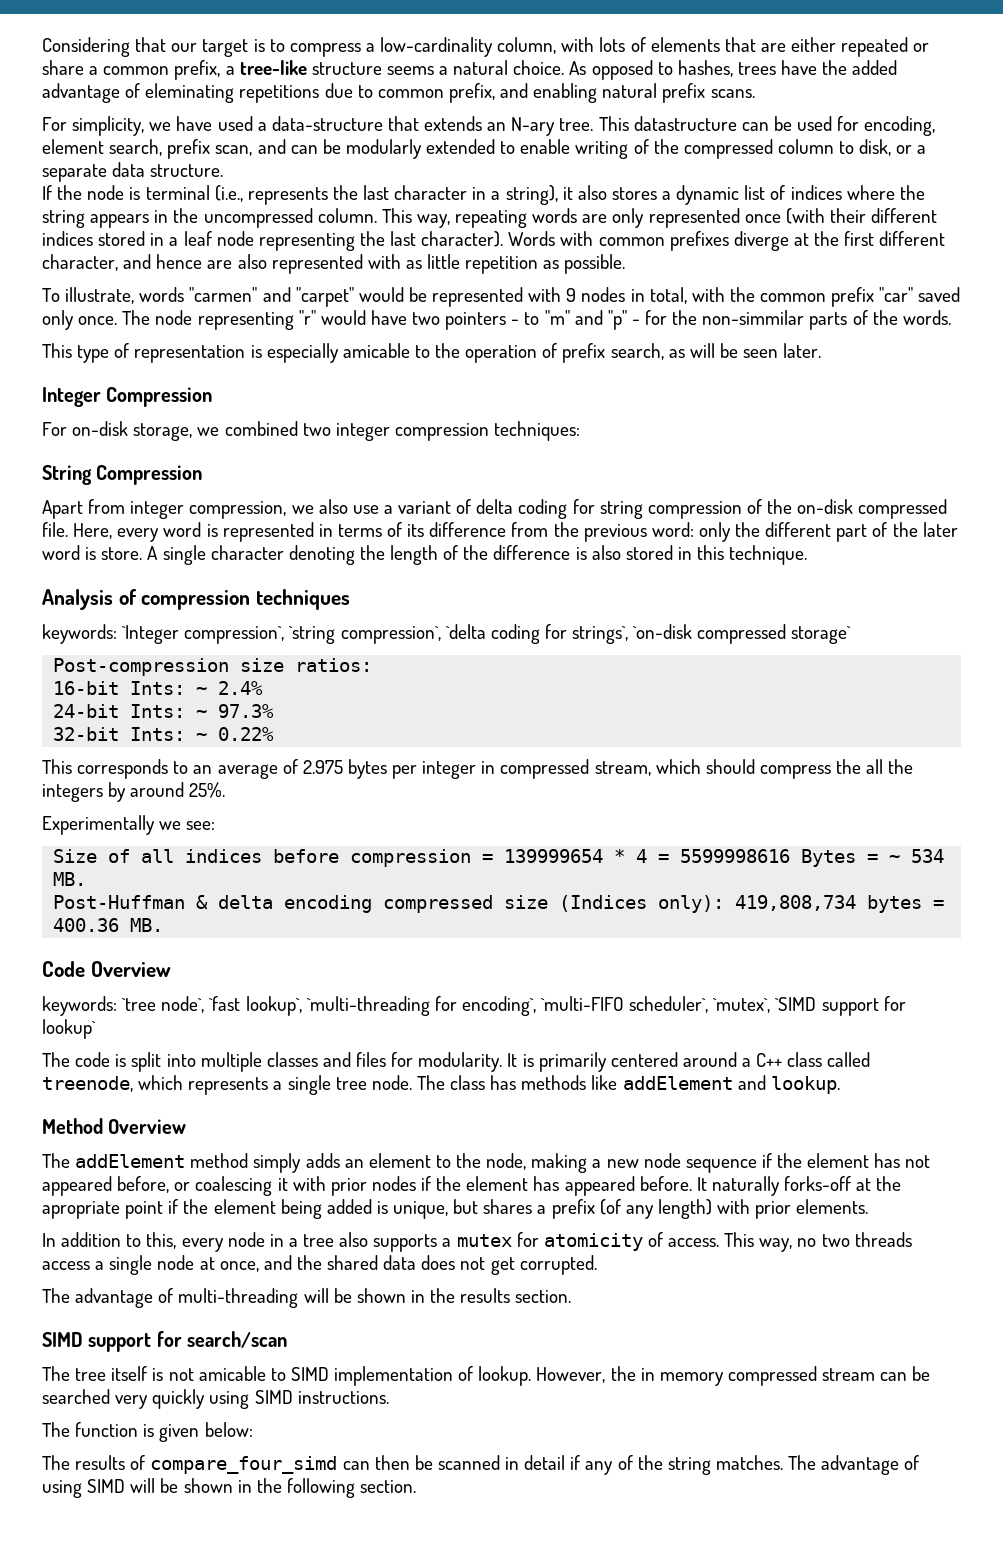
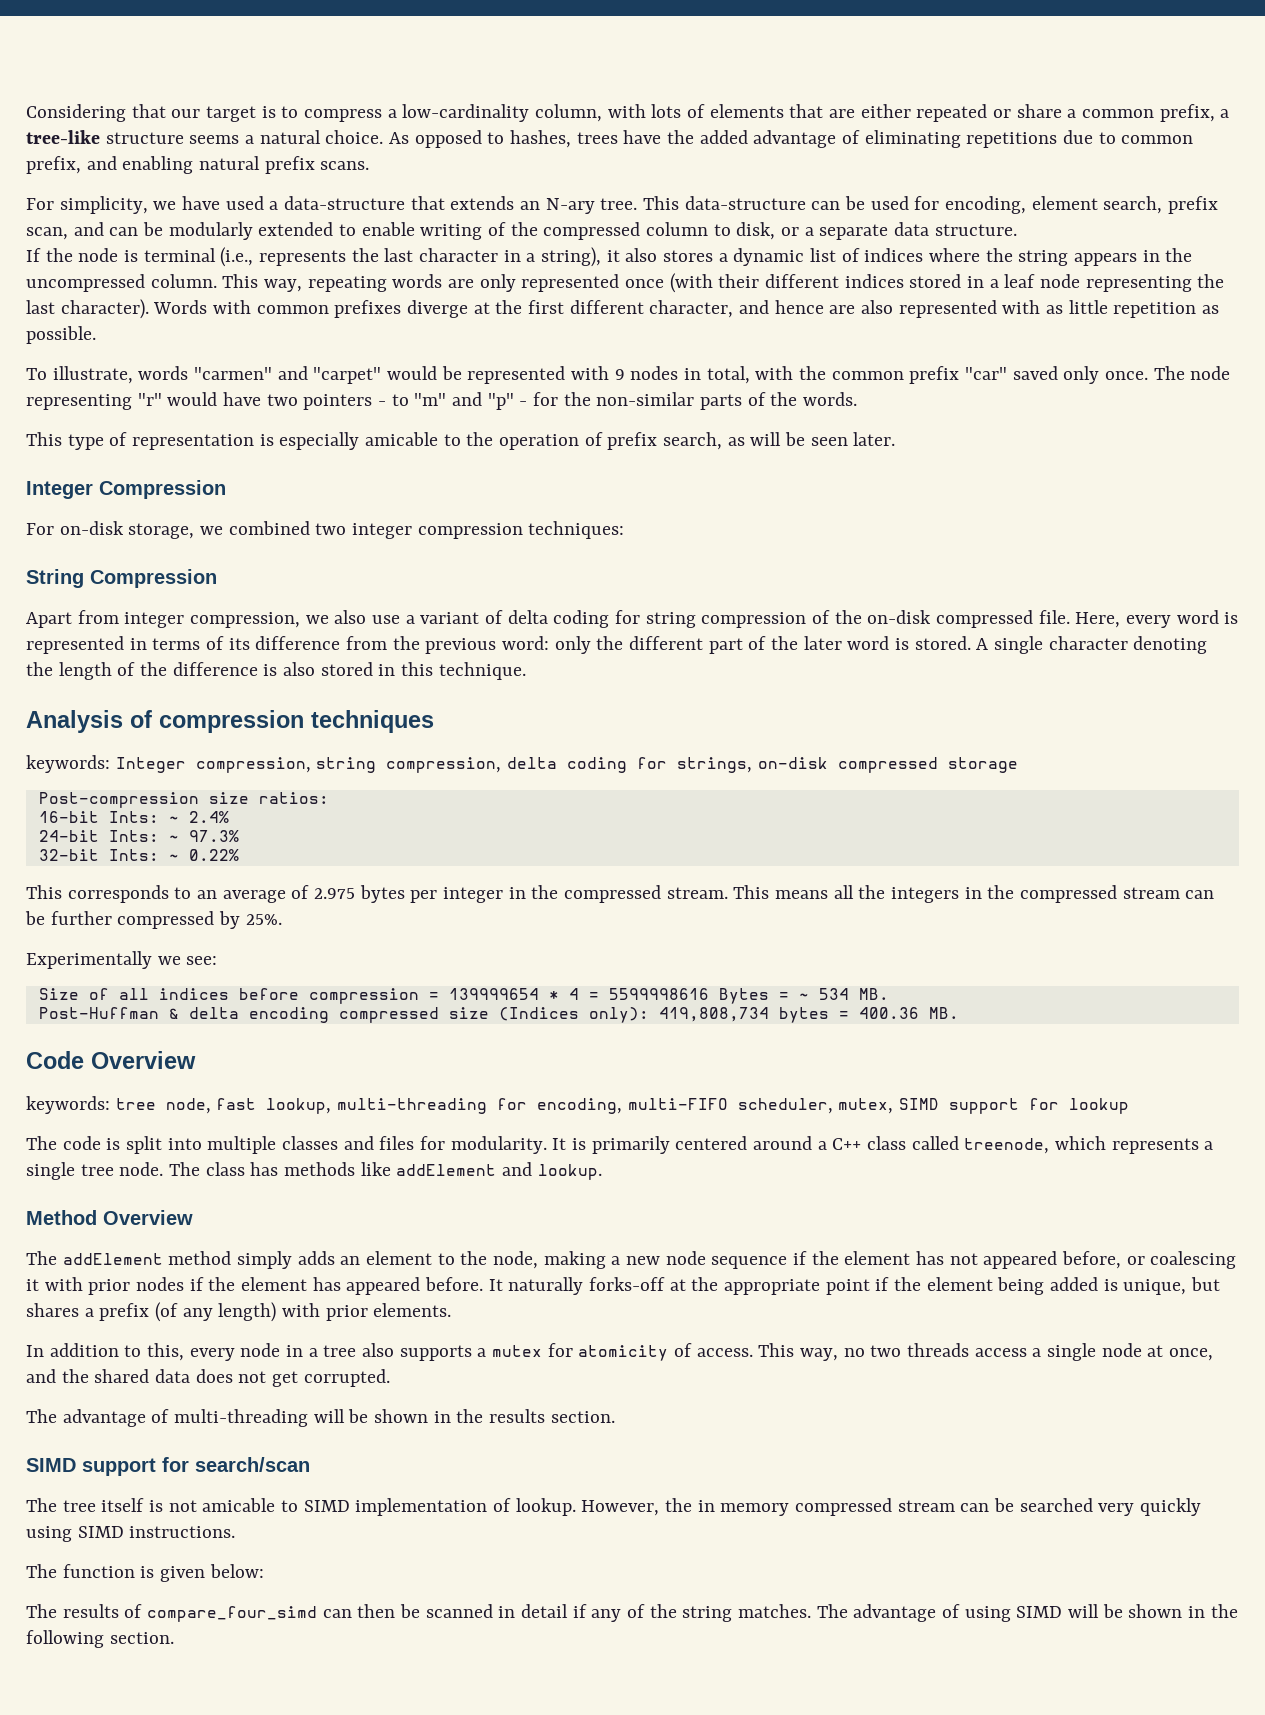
- As opposed to hashes, trees have the added advantage of eleminating repetitions due to common prefix, and enabling natural prefix scans.
+ As opposed to hashes, trees have the added advantage of eliminating repetitions due to common prefix, and enabling natural prefix scans.
- This datastructure can be used for encoding, element search, prefix scan, and can be modularly extended to enable writing of the compressed column to disk, or a separate data structure.
+ This data-structure can be used for encoding, element search, prefix scan, and can be modularly extended to enable writing of the compressed column to disk, or a separate data structure.
- The node representing "r" would have two pointers - to "m" and "p" - for the non-simmilar parts of the words.
+ The node representing "r" would have two pointers - to "m" and "p" - for the non-similar parts of the words.
- Here, every word is represented in terms of its difference from the previous word: only the different part of the later word is store.
+ Here, every word is represented in terms of its difference from the previous word: only the different part of the later word is stored.
- keywords: `Integer compression`, `string compression`, `delta coding for strings`, `on-disk compressed storage`
+ keywords: Integer compression, string compression, delta coding for strings, on-disk compressed storage
- This corresponds to an average of 2.975 bytes per integer in compressed stream, which should compress the all the integers by around 25%.
+ This corresponds to an average of 2.975 bytes per integer in the compressed stream. This means all the integers in the compressed stream can be further compressed by 25%.
- keywords: `tree node`, `fast lookup`, `multi-threading for encoding`, `multi-FIFO scheduler`, `mutex`, `SIMD support for lookup`
+ keywords: tree node, fast lookup, multi-threading for encoding, multi-FIFO scheduler, mutex, SIMD support for lookup
- It naturally forks-off at the apropriate point if the element being added is unique, but shares a prefix (of any length) with prior elements.
+ It naturally forks-off at the appropriate point if the element being added is unique, but shares a prefix (of any length) with prior elements.

